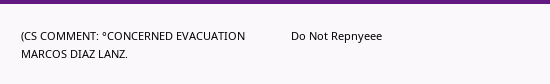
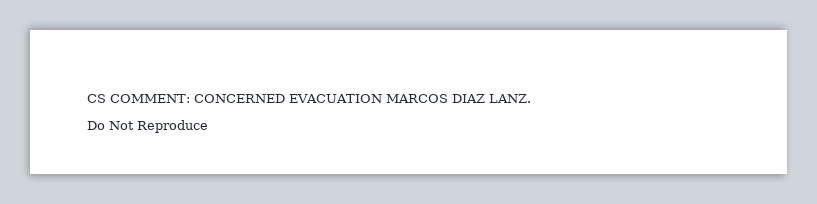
- (CS COMMENT: °CONCERNED EVACUATION MARCOS DIAZ LANZ.
+ CS COMMENT: CONCERNED EVACUATION MARCOS DIAZ LANZ.
- Do Not Repnyeee
+ Do Not Reproduce

